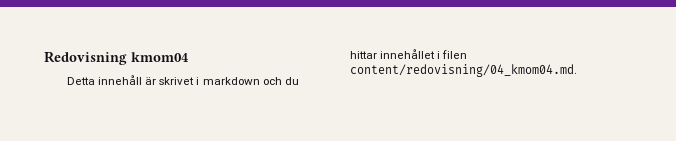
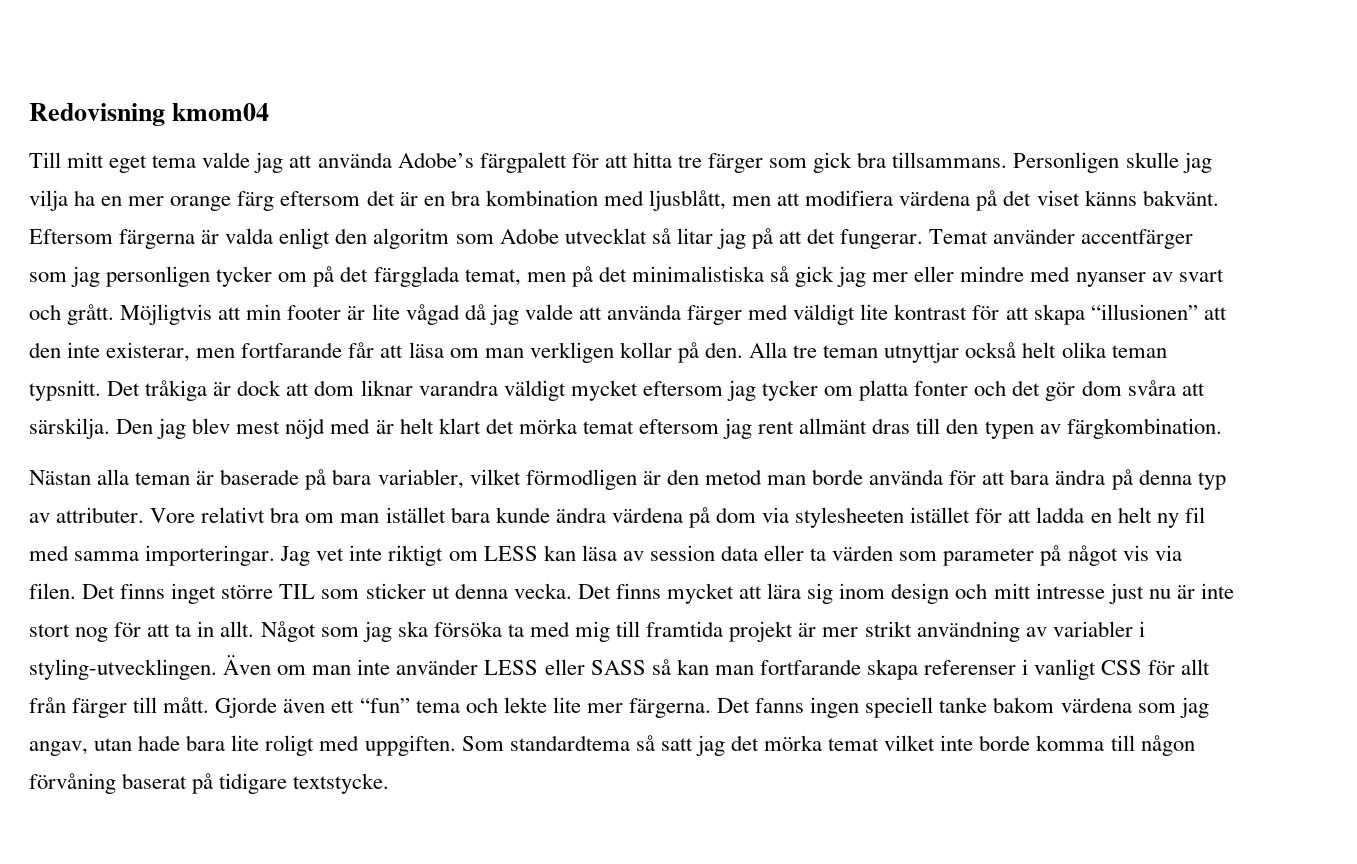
- Detta innehåll är skrivet i markdown och du hittar innehållet i filen content/redovisning/04_kmom04.md.
+ Till mitt eget tema valde jag att använda Adobe’s färgpalett för att hitta tre färger som gick bra tillsammans. Personligen skulle jag vilja ha en mer orange färg eftersom det är en bra kombination med ljusblått, men att modifiera värdena på det viset känns bakvänt. Eftersom färgerna är valda enligt den algoritm som Adobe utvecklat så litar jag på att det fungerar. Temat använder accentfärger som jag personligen tycker om på det färgglada temat, men på det minimalistiska så gick jag mer eller mindre med nyanser av svart och grått. Möjligtvis att min footer är lite vågad då jag valde att använda färger med väldigt lite kontrast för att skapa “illusionen” att den inte existerar, men fortfarande får att läsa om man verkligen kollar på den. Alla tre teman utnyttjar också helt olika teman typsnitt. Det tråkiga är dock att dom liknar varandra väldigt mycket eftersom jag tycker om platta fonter och det gör dom svåra att särskilja. Den jag blev mest nöjd med är helt klart det mörka temat eftersom jag rent allmänt dras till den typen av färgkombination.
+ Nästan alla teman är baserade på bara variabler, vilket förmodligen är den metod man borde använda för att bara ändra på denna typ av attributer. Vore relativt bra om man istället bara kunde ändra värdena på dom via stylesheeten istället för att ladda en helt ny fil med samma importeringar. Jag vet inte riktigt om LESS kan läsa av session data eller ta värden som parameter på något vis via filen. Det finns inget större TIL som sticker ut denna vecka. Det finns mycket att lära sig inom design och mitt intresse just nu är inte stort nog för att ta in allt. Något som jag ska försöka ta med mig till framtida projekt är mer strikt användning av variabler i styling-utvecklingen. Även om man inte använder LESS eller SASS så kan man fortfarande skapa referenser i vanligt CSS för allt från färger till mått. Gjorde även ett “fun” tema och lekte lite mer färgerna. Det fanns ingen speciell tanke bakom värdena som jag angav, utan hade bara lite roligt med uppgiften. Som standardtema så satt jag det mörka temat vilket inte borde komma till någon förvåning baserat på tidigare textstycke.

